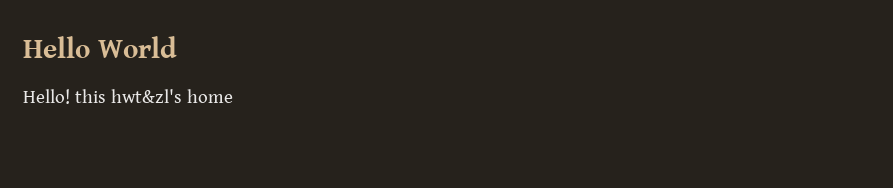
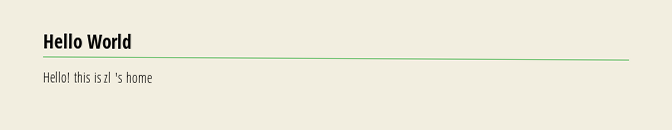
- Hello! this hwt&zl's home
+ Hello! this is zl 's home

